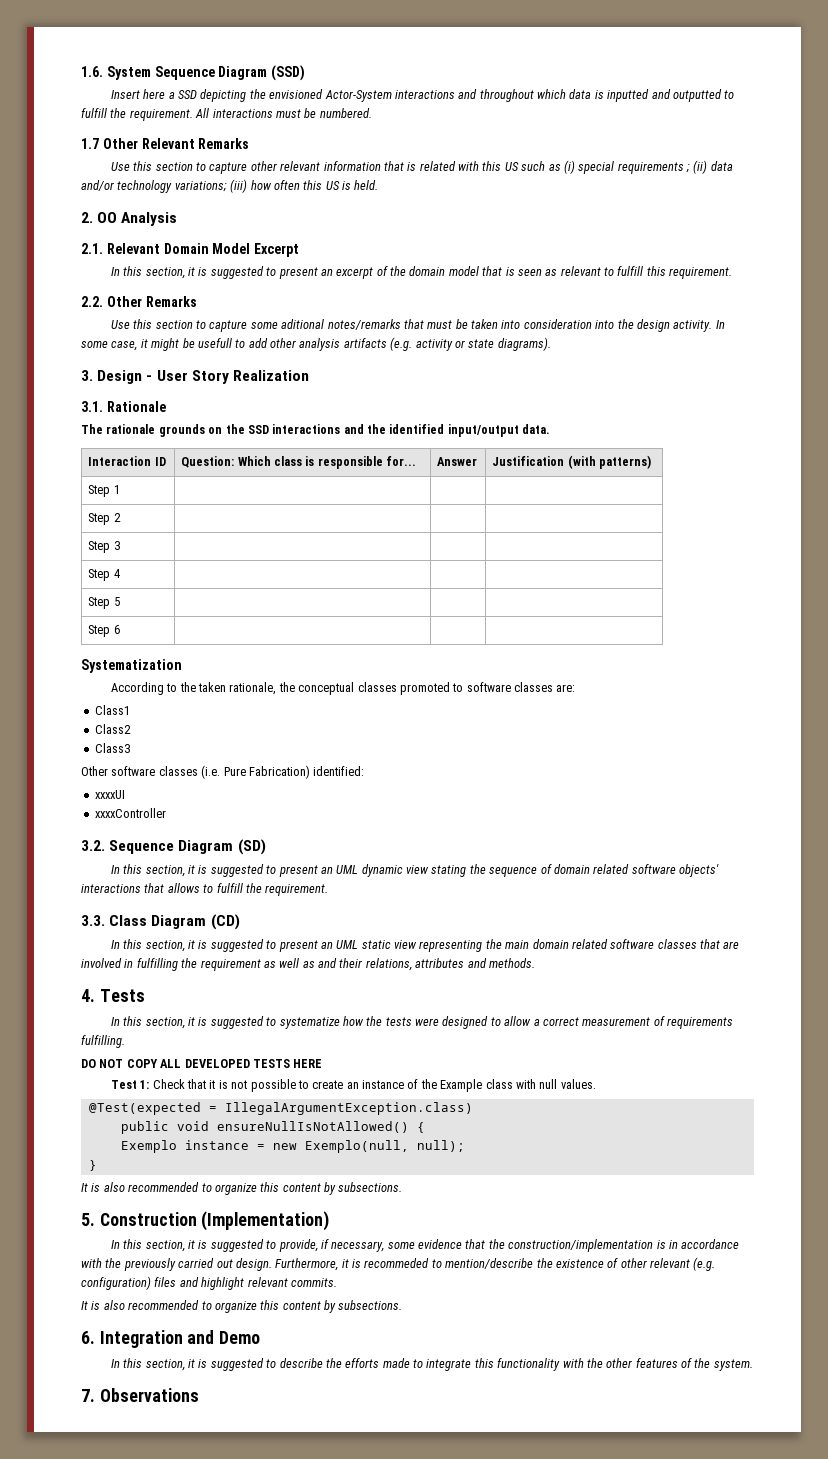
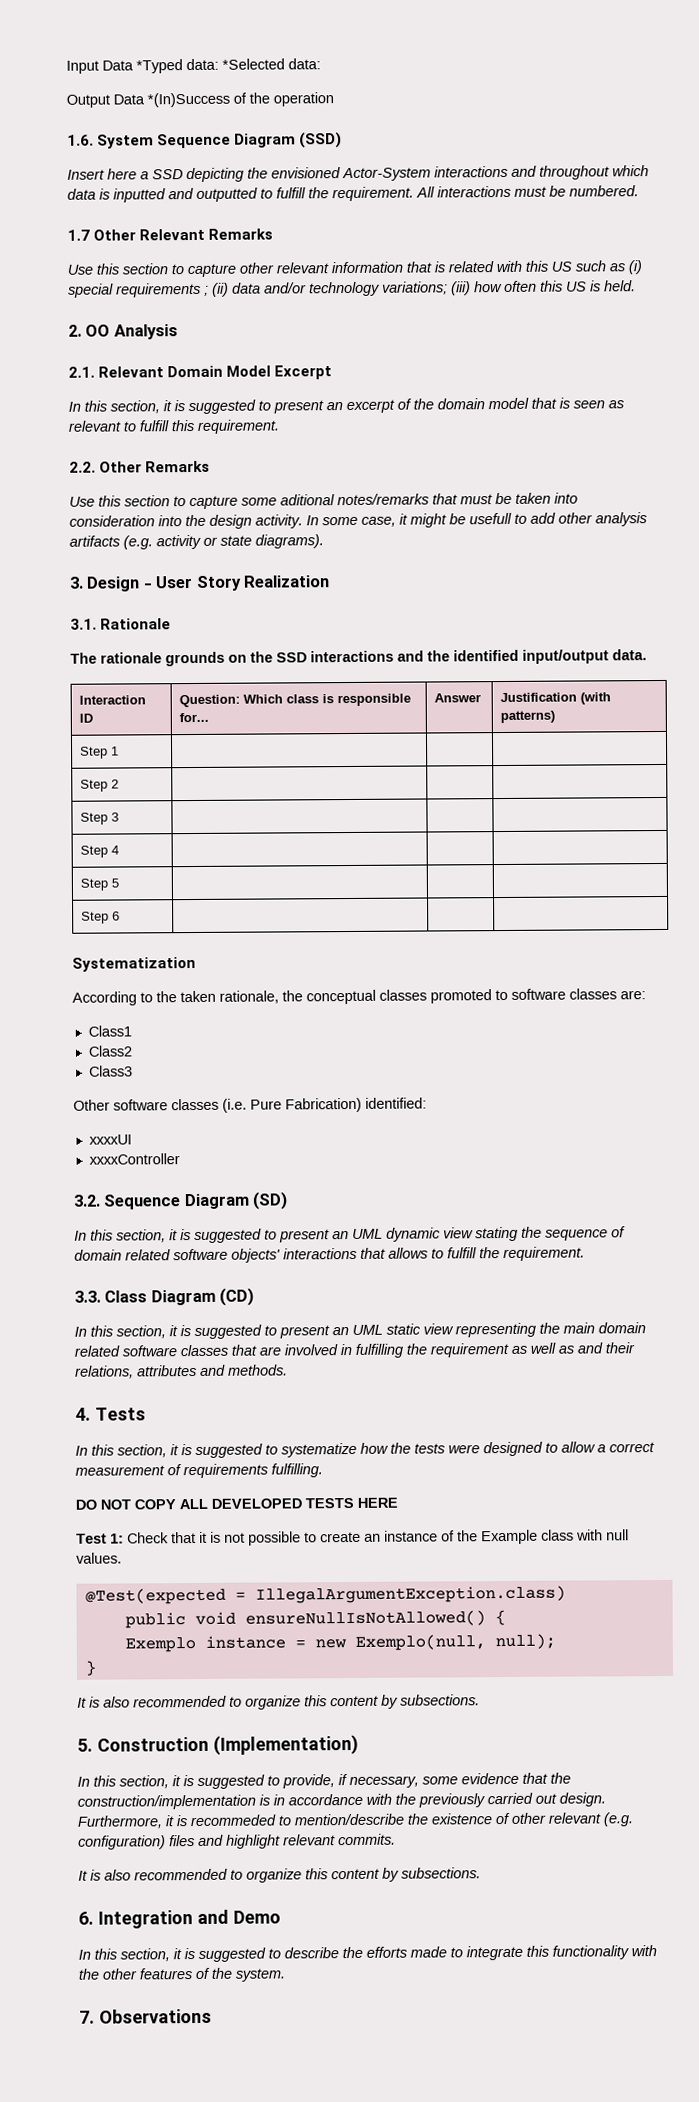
+ Input Data *Typed data: *Selected data:
+ Output Data *(In)Success of the operation

